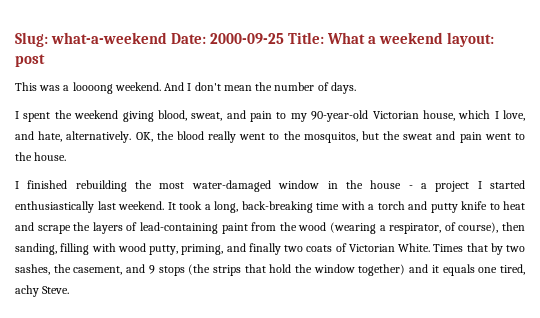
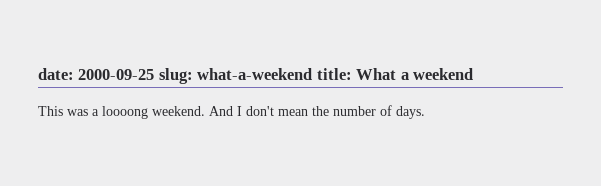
- Slug: what-a-weekend Date: 2000-09-25 Title: What a weekend layout: post
+ date: 2000-09-25 slug: what-a-weekend title: What a weekend
- I spent the weekend giving blood, sweat, and pain to my 90-year-old Victorian house, which I love, and hate, alternatively. OK, the blood really went to the mosquitos, but the sweat and pain went to the house.
- I finished rebuilding the most water-damaged window in the house - a project I started enthusiastically last weekend. It took a long, back-breaking time with a torch and putty knife to heat and scrape the layers of lead-containing paint from the wood (wearing a respirator, of course), then sanding, filling with wood putty, priming, and finally two coats of Victorian White. Times that by two sashes, the casement, and 9 stops (the strips that hold the window together) and it equals one tired, achy Steve.

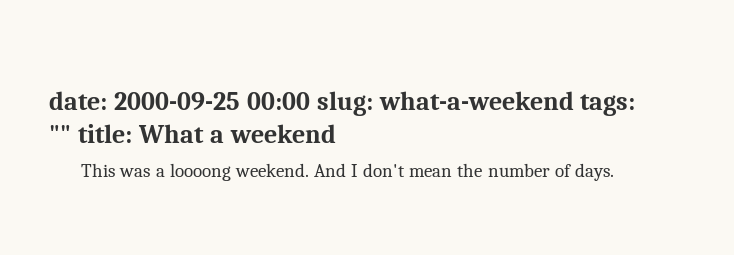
- date: 2000-09-25 slug: what-a-weekend title: What a weekend
+ date: 2000-09-25 00:00 slug: what-a-weekend tags: "" title: What a weekend

